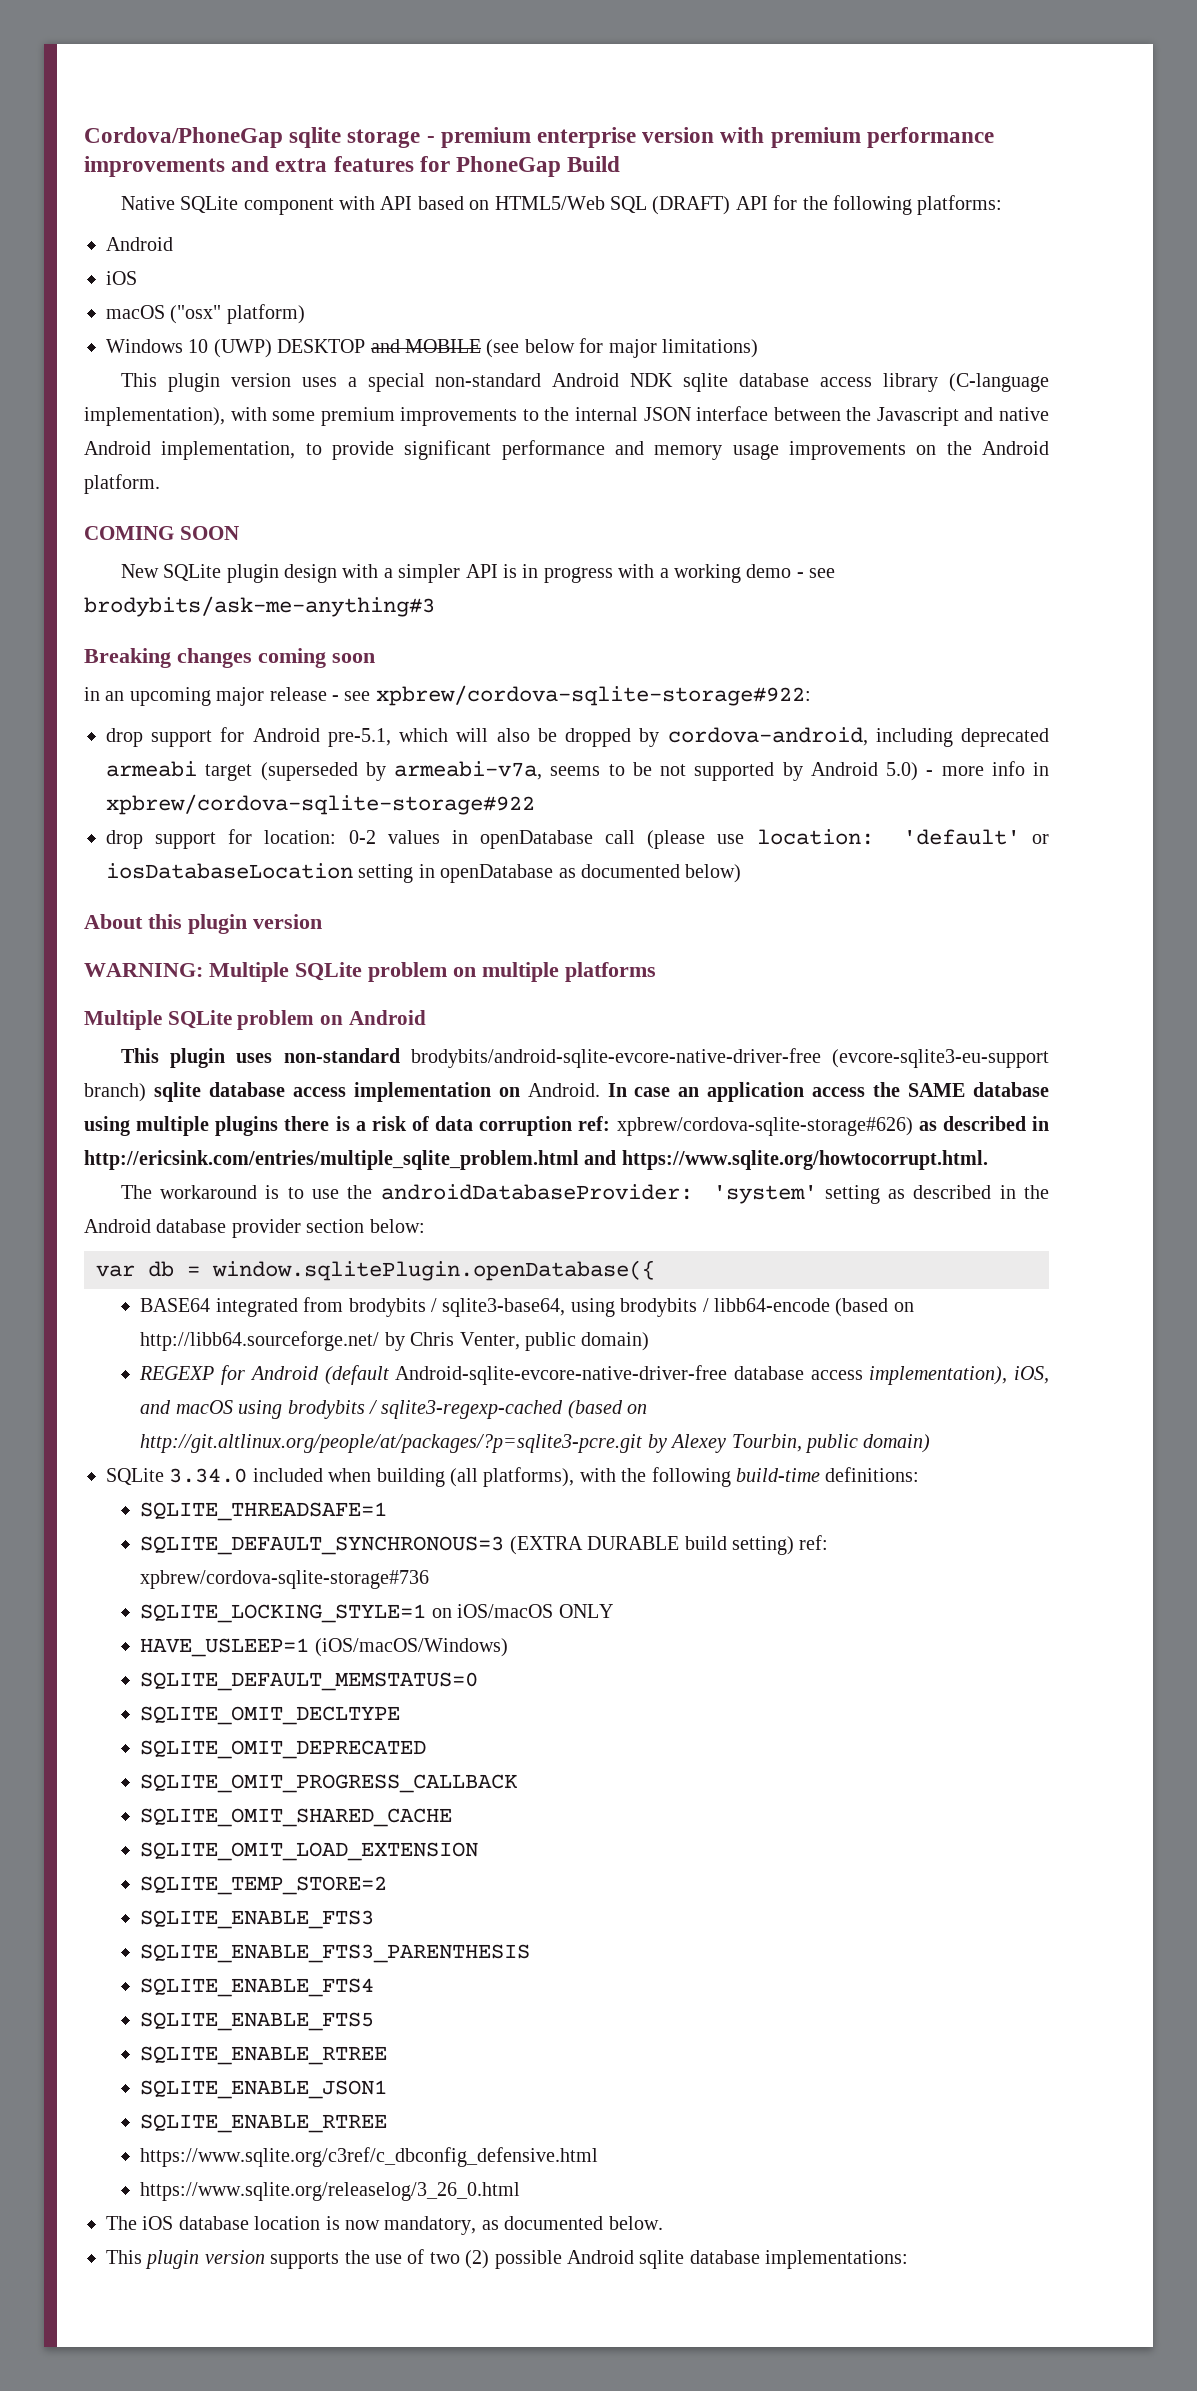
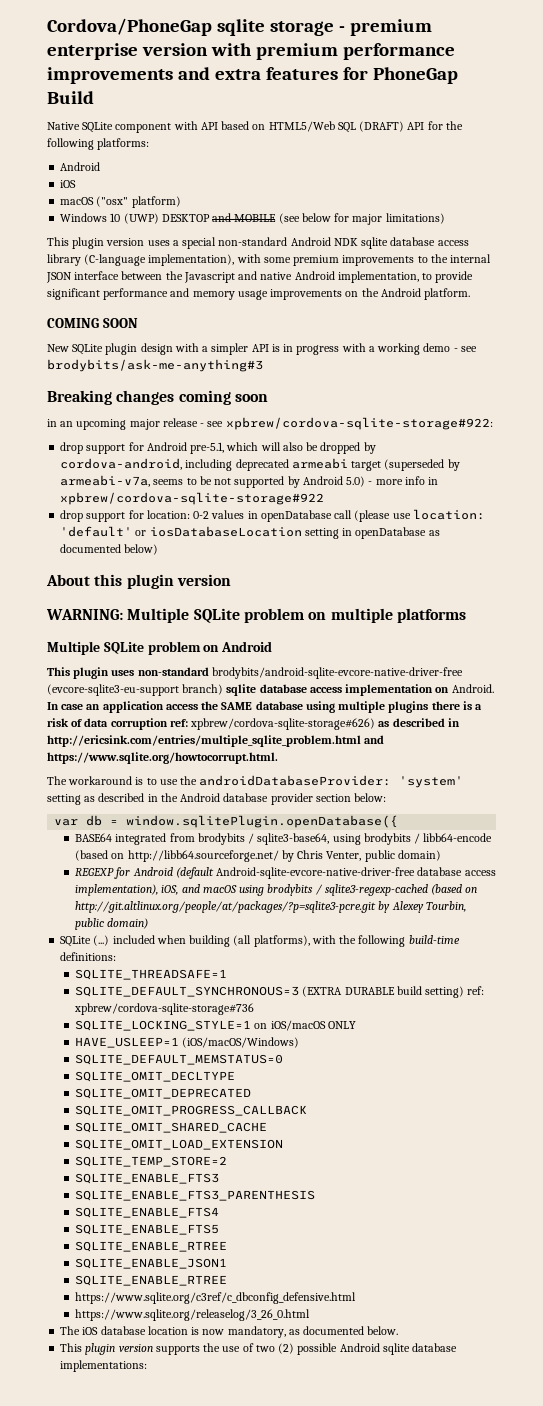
- SQLite 3.34.0 included when building (all platforms), with the following build-time definitions:
+ SQLite (...) included when building (all platforms), with the following build-time definitions:

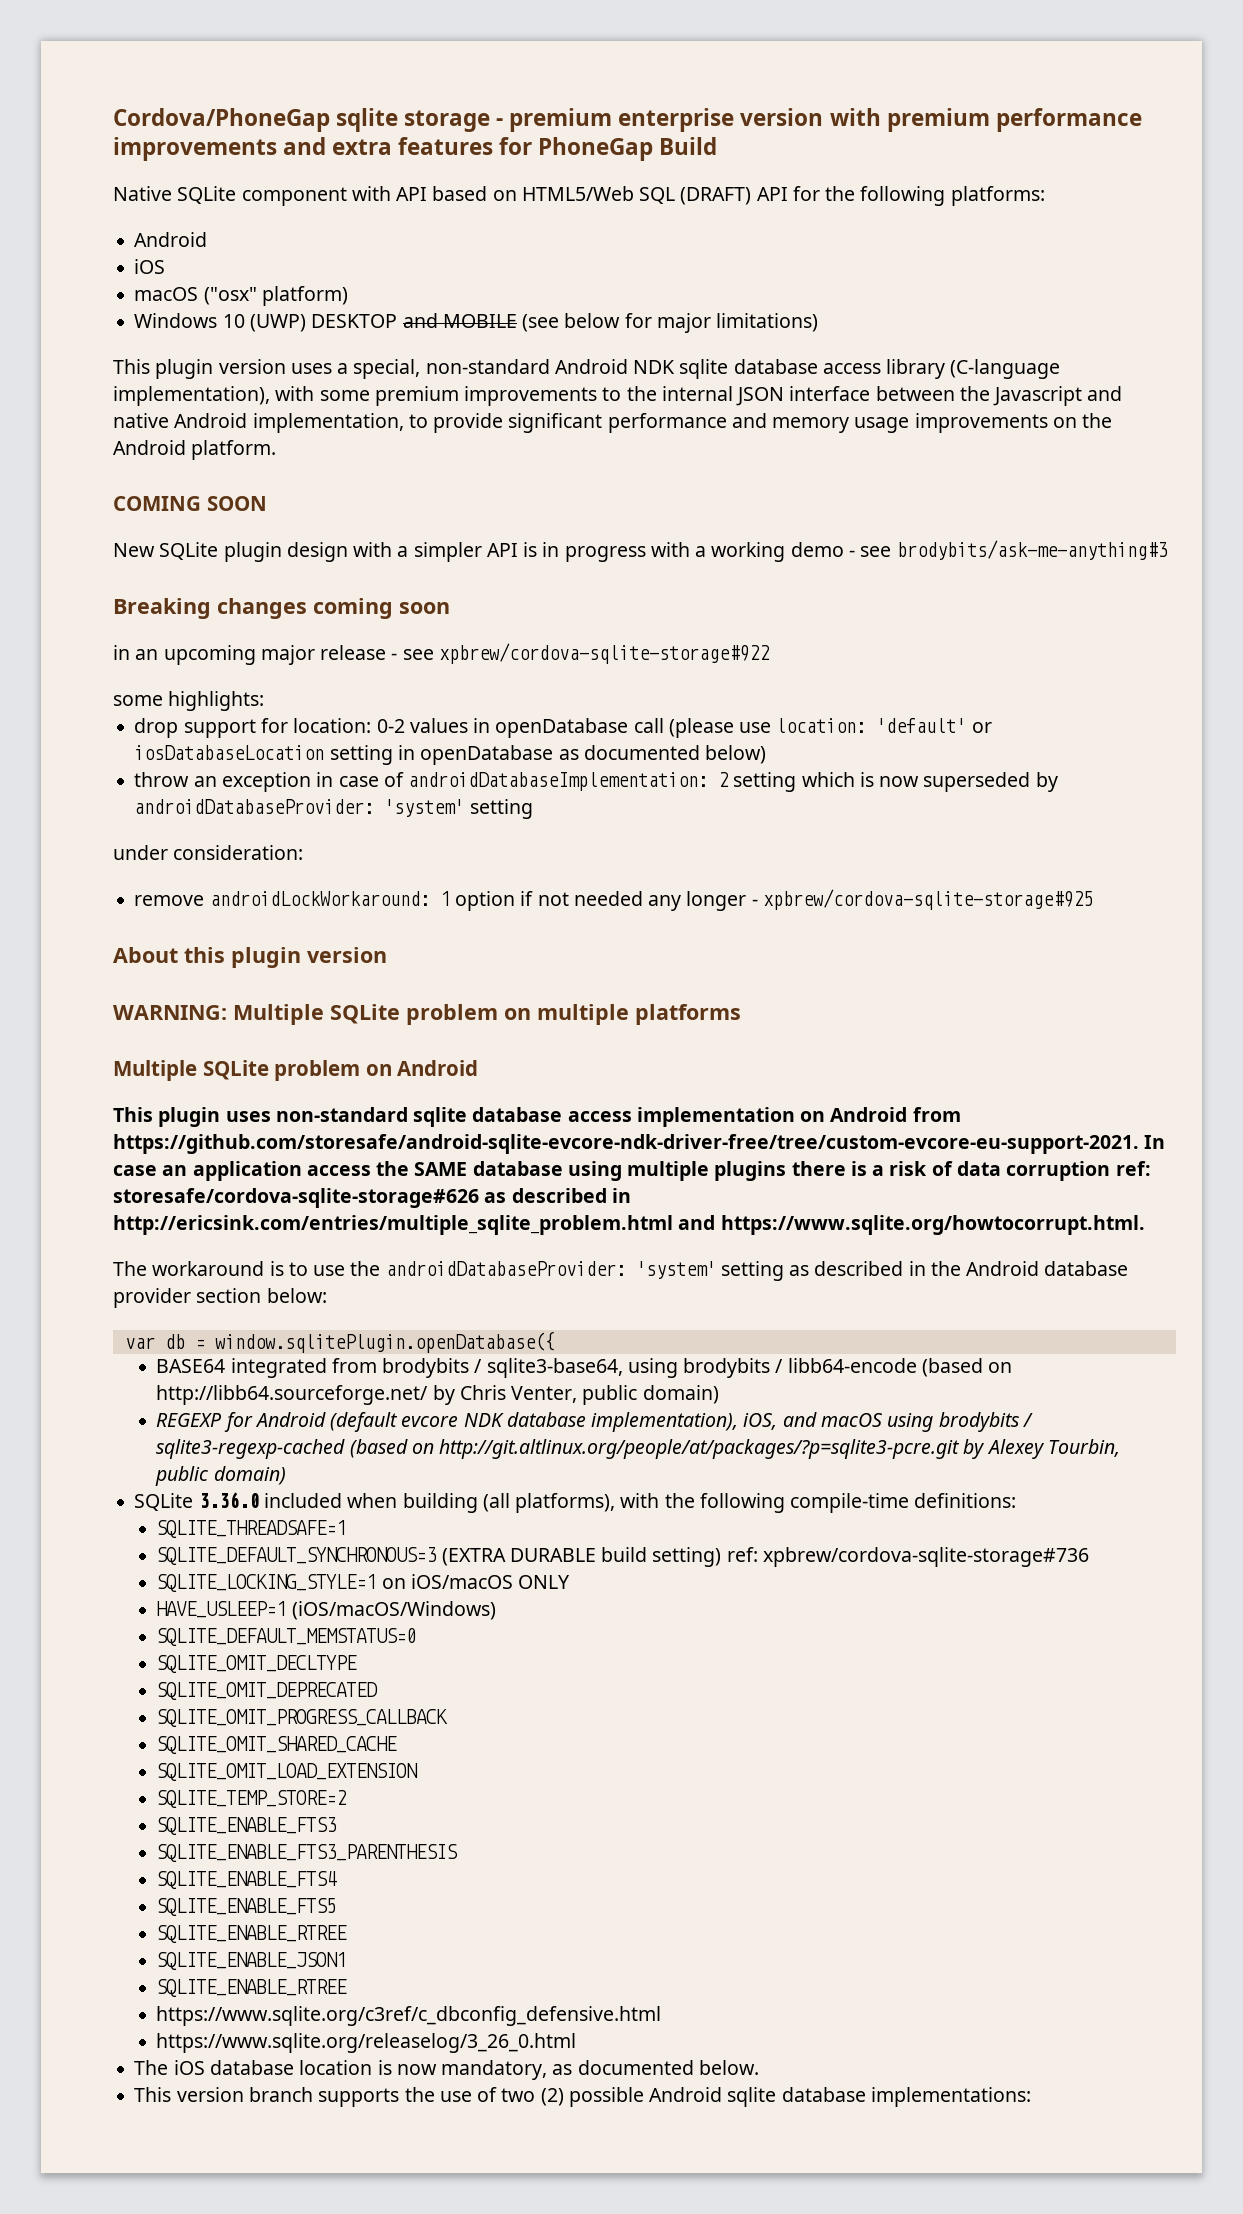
- This plugin version uses a special non-standard Android NDK sqlite database access library (C-language implementation), with some premium improvements to the internal JSON interface between the Javascript and native Android implementation, to provide significant performance and memory usage improvements on the Android platform.
+ This plugin version uses a special, non-standard Android NDK sqlite database access library (C-language implementation), with some premium improvements to the internal JSON interface between the Javascript and native Android implementation, to provide significant performance and memory usage improvements on the Android platform.
- in an upcoming major release - see xpbrew/cordova-sqlite-storage#922:
- drop support for Android pre-5.1, which will also be dropped by cordova-android, including deprecated armeabi target (superseded by armeabi-v7a, seems to be not supported by Android 5.0) - more info in xpbrew/cordova-sqlite-storage#922
+ in an upcoming major release - see xpbrew/cordova-sqlite-storage#922
+ some highlights:
+ throw an exception in case of androidDatabaseImplementation: 2 setting which is now superseded by androidDatabaseProvider: 'system' setting
+ under consideration:
+ remove androidLockWorkaround: 1 option if not needed any longer - xpbrew/cordova-sqlite-storage#925
- This plugin uses non-standard brodybits/android-sqlite-evcore-native-driver-free (evcore-sqlite3-eu-support branch) sqlite database access implementation on Android. In case an application access the SAME database using multiple plugins there is a risk of data corruption ref: xpbrew/cordova-sqlite-storage#626) as described in http://ericsink.com/entries/multiple_sqlite_problem.html and https://www.sqlite.org/howtocorrupt.html.
+ This plugin uses non-standard sqlite database access implementation on Android from https://github.com/storesafe/android-sqlite-evcore-ndk-driver-free/tree/custom-evcore-eu-support-2021. In case an application access the SAME database using multiple plugins there is a risk of data corruption ref: storesafe/cordova-sqlite-storage#626 as described in http://ericsink.com/entries/multiple_sqlite_problem.html and https://www.sqlite.org/howtocorrupt.html.
- REGEXP for Android (default Android-sqlite-evcore-native-driver-free database access implementation), iOS, and macOS using brodybits / sqlite3-regexp-cached (based on http://git.altlinux.org/people/at/packages/?p=sqlite3-pcre.git by Alexey Tourbin, public domain)
+ REGEXP for Android (default evcore NDK database implementation), iOS, and macOS using brodybits / sqlite3-regexp-cached (based on http://git.altlinux.org/people/at/packages/?p=sqlite3-pcre.git by Alexey Tourbin, public domain)
- SQLite (...) included when building (all platforms), with the following build-time definitions:
+ SQLite 3.36.0 included when building (all platforms), with the following compile-time definitions:
- This plugin version supports the use of two (2) possible Android sqlite database implementations:
+ This version branch supports the use of two (2) possible Android sqlite database implementations:

